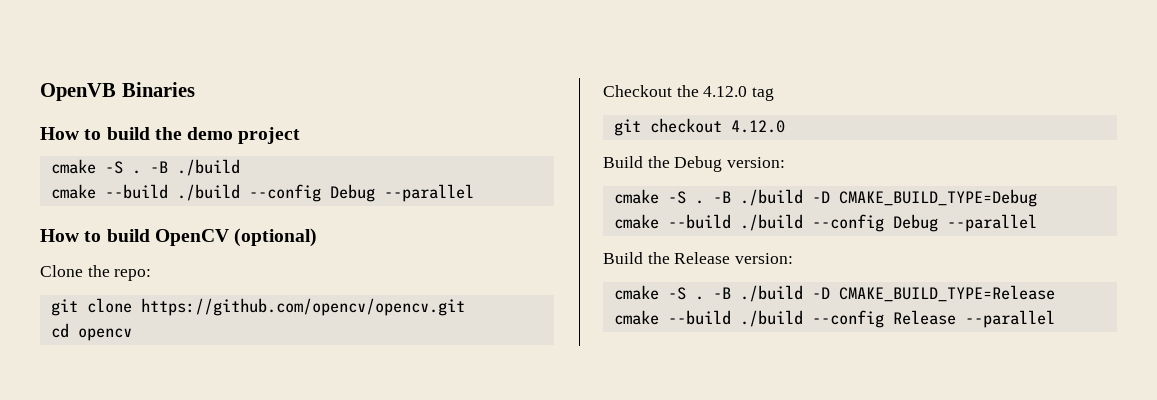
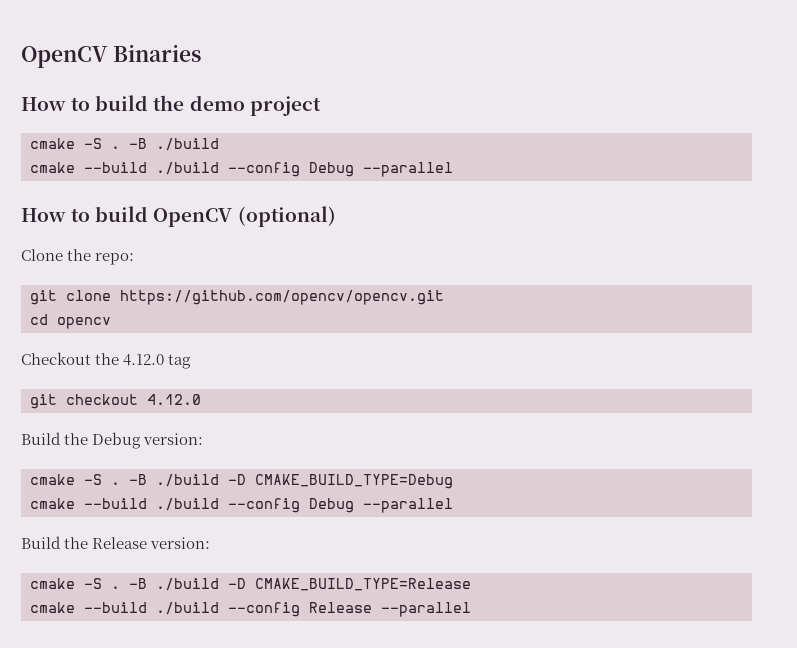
- OpenVB Binaries
+ OpenCV Binaries

